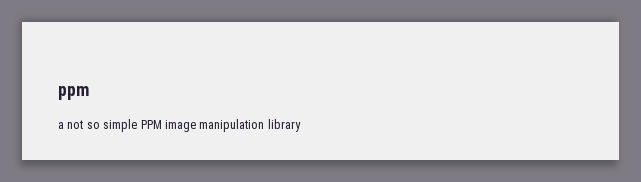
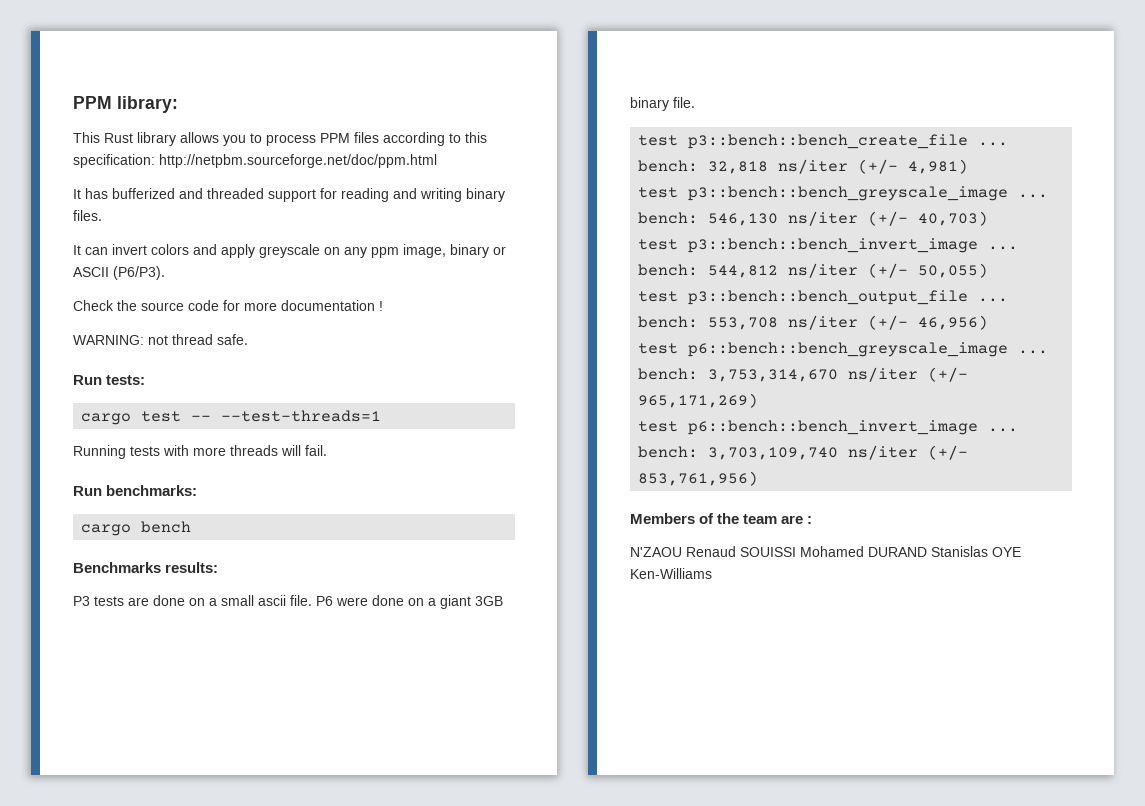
- ppm
- a not so simple PPM image manipulation library
+ PPM library:
+ This Rust library allows you to process PPM files according to this specification: http://netpbm.sourceforge.net/doc/ppm.html
+ It has bufferized and threaded support for reading and writing binary files.
+ It can invert colors and apply greyscale on any ppm image, binary or ASCII (P6/P3).
+ Check the source code for more documentation !
+ WARNING: not thread safe.
+ Run tests:
+ cargo test -- --test-threads=1
+ Running tests with more threads will fail.
+ Run benchmarks:
+ cargo bench
+ Benchmarks results:
+ P3 tests are done on a small ascii file. P6 were done on a giant 3GB binary file.
+ test p3::bench::bench_create_file ... bench: 32,818 ns/iter (+/- 4,981)
+ test p3::bench::bench_greyscale_image ... bench: 546,130 ns/iter (+/- 40,703)
+ test p3::bench::bench_invert_image ... bench: 544,812 ns/iter (+/- 50,055)
+ test p3::bench::bench_output_file ... bench: 553,708 ns/iter (+/- 46,956)
+ test p6::bench::bench_greyscale_image ... bench: 3,753,314,670 ns/iter (+/- 965,171,269)
+ test p6::bench::bench_invert_image ... bench: 3,703,109,740 ns/iter (+/- 853,761,956)
+ Members of the team are :
+ N'ZAOU Renaud SOUISSI Mohamed DURAND Stanislas OYE Ken-Williams

